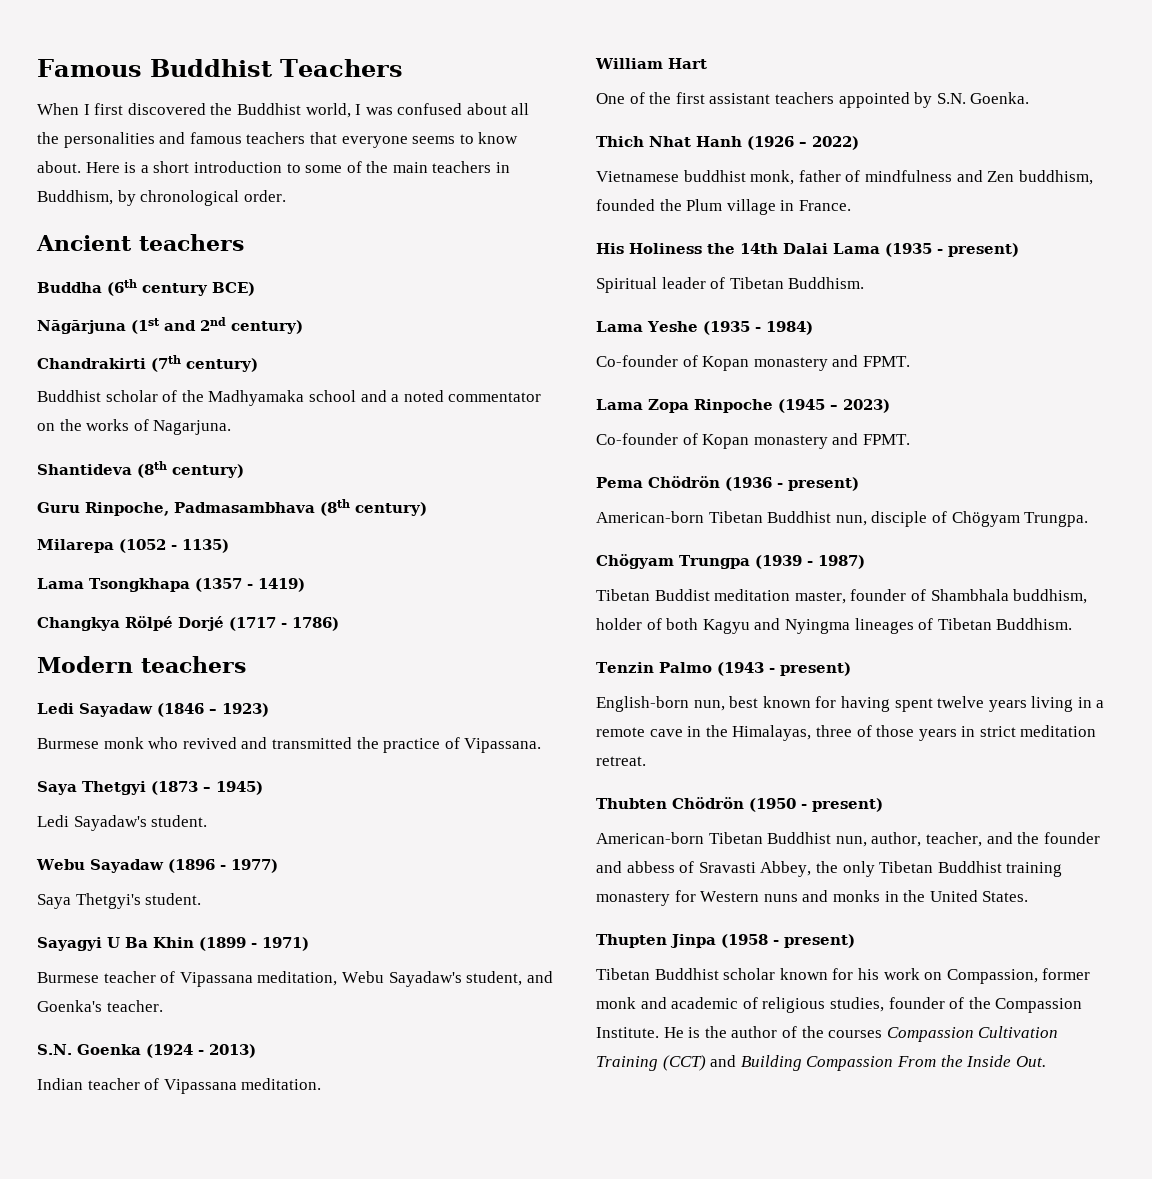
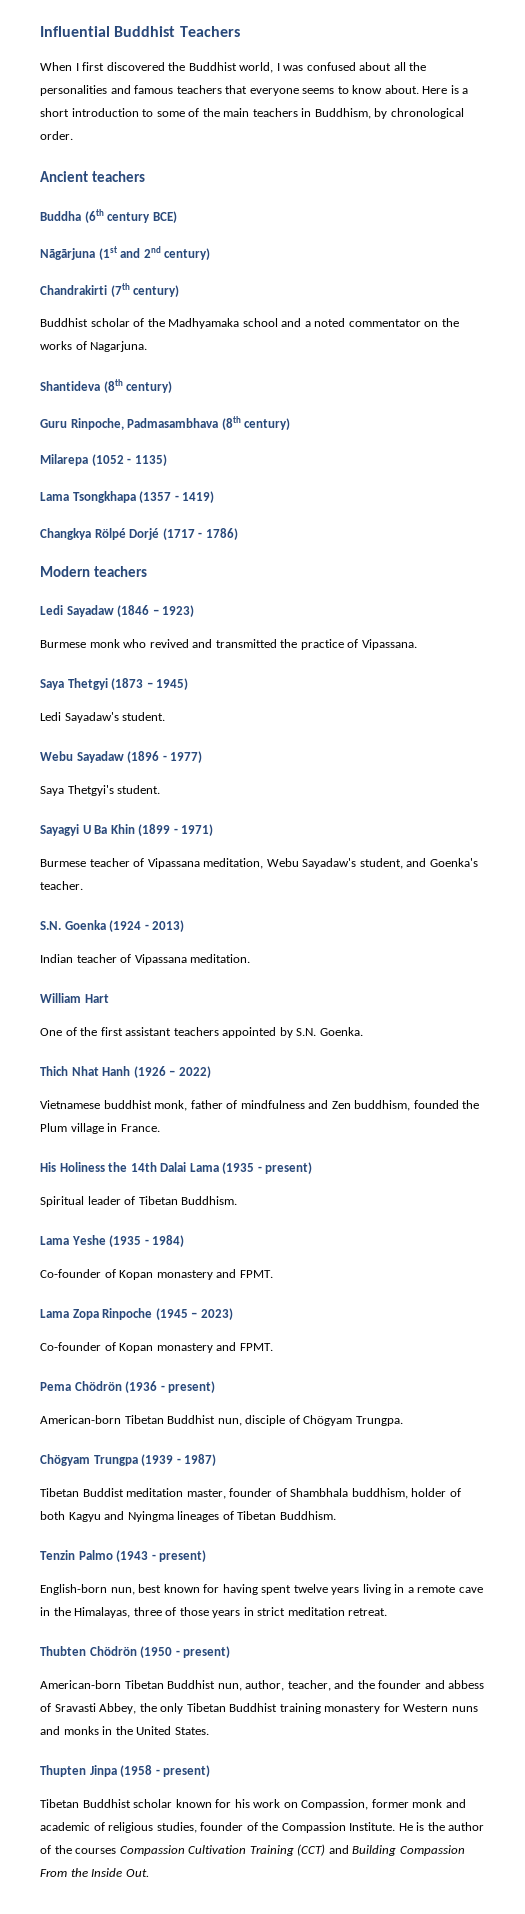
- Famous Buddhist Teachers
+ Influential Buddhist Teachers

